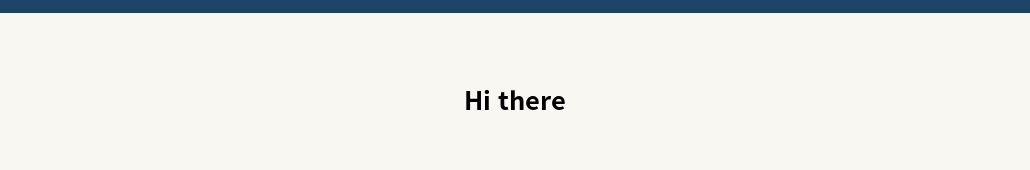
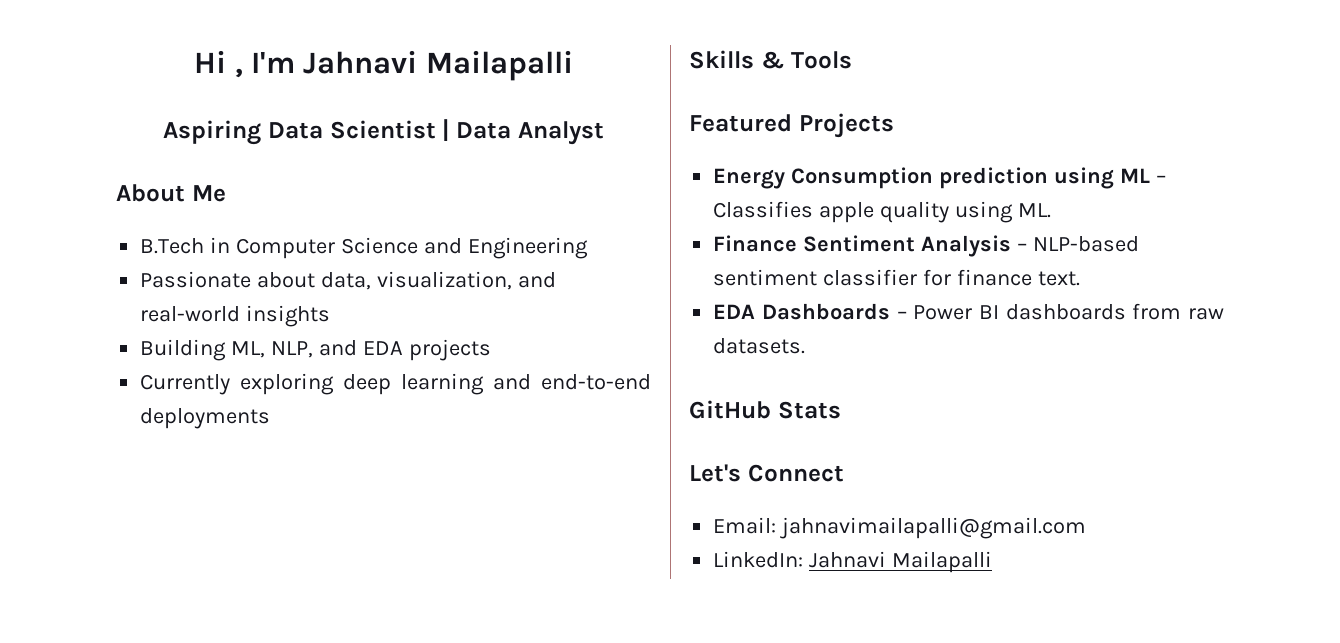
- Hi there
+ Hi , I'm Jahnavi Mailapalli
+ Aspiring Data Scientist | Data Analyst
+ About Me
+ B.Tech in Computer Science and Engineering
+ Passionate about data, visualization, and real-world insights
+ Building ML, NLP, and EDA projects
+ Currently exploring deep learning and end-to-end deployments
+ Skills & Tools
+ Featured Projects
+ Energy Consumption prediction using ML – Classifies apple quality using ML.
+ Finance Sentiment Analysis – NLP-based sentiment classifier for finance text.
+ EDA Dashboards – Power BI dashboards from raw datasets.
+ GitHub Stats
+ Let's Connect
+ Email: jahnavimailapalli@gmail.com
+ LinkedIn: Jahnavi Mailapalli

